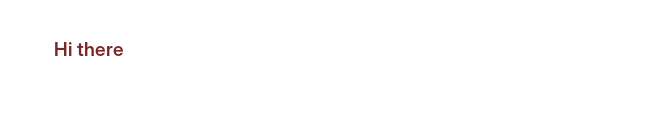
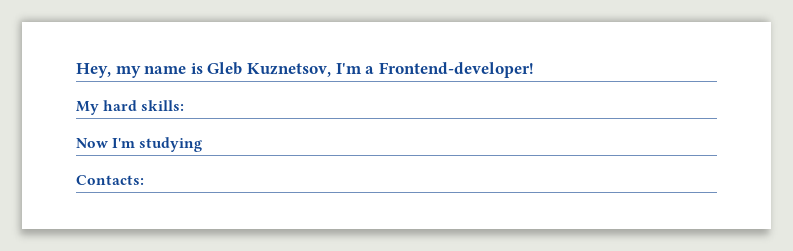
- Hi there
+ Hey, my name is Gleb Kuznetsov, I'm a Frontend-developer!
+ My hard skills:
+ Now I'm studying
+ Contacts:

